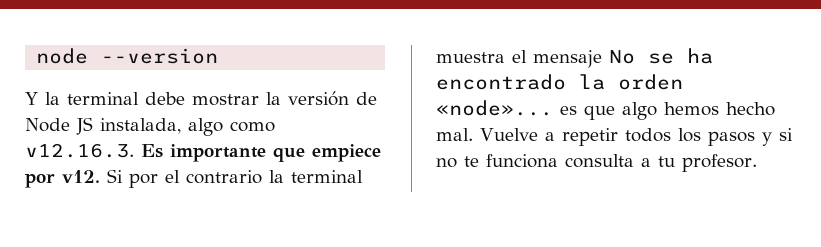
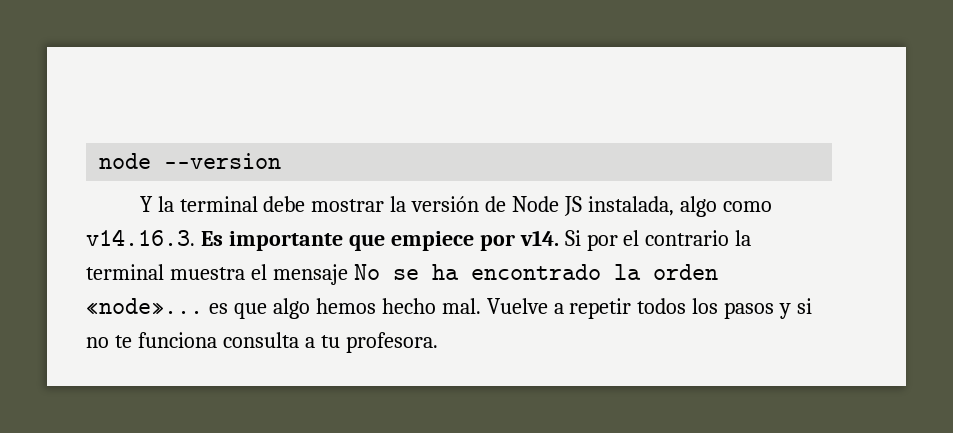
- Y la terminal debe mostrar la versión de Node JS instalada, algo como v12.16.3. Es importante que empiece por v12.
+ Y la terminal debe mostrar la versión de Node JS instalada, algo como v14.16.3. Es importante que empiece por v14.
- Vuelve a repetir todos los pasos y si no te funciona consulta a tu profesor.
+ Vuelve a repetir todos los pasos y si no te funciona consulta a tu profesora.

